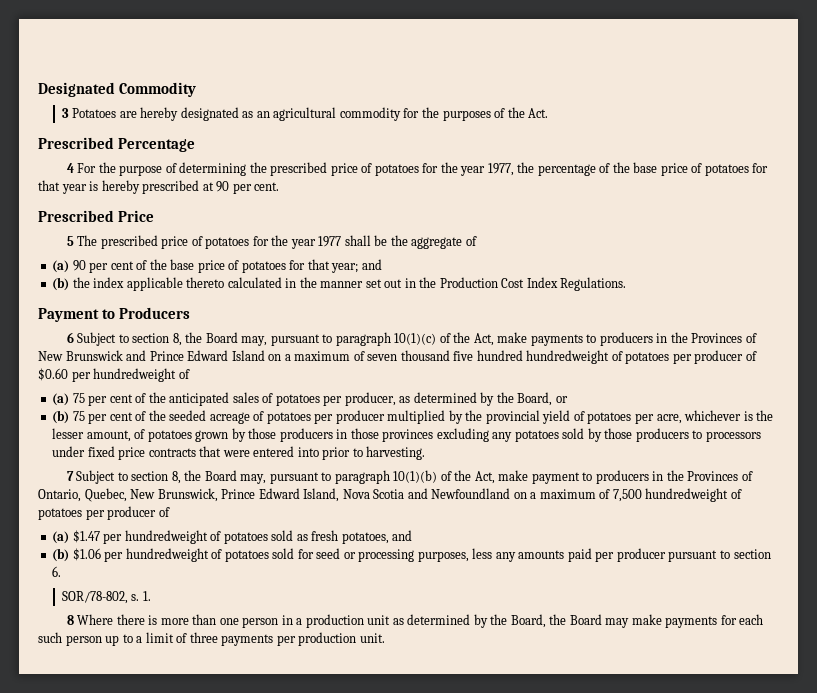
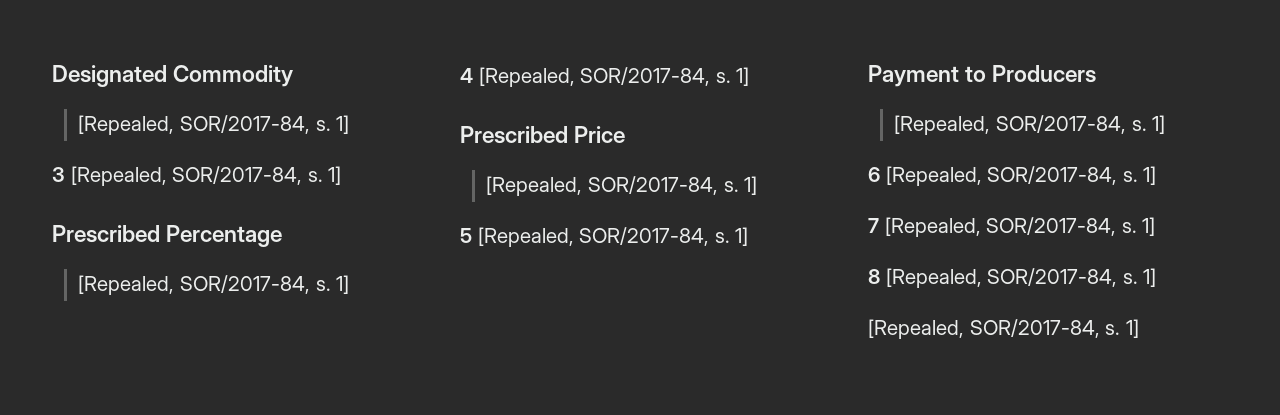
  Designated Commodity
- 3 Potatoes are hereby designated as an agricultural commodity for the purposes of the Act.
+ [Repealed, SOR/2017-84, s. 1]
+ 3 [Repealed, SOR/2017-84, s. 1]
  Prescribed Percentage
- 4 For the purpose of determining the prescribed price of potatoes for the year 1977, the percentage of the base price of potatoes for that year is hereby prescribed at 90 per cent.
+ [Repealed, SOR/2017-84, s. 1]
+ 4 [Repealed, SOR/2017-84, s. 1]
  Prescribed Price
- 5 The prescribed price of potatoes for the year 1977 shall be the aggregate of
- (a) 90 per cent of the base price of potatoes for that year; and
- (b) the index applicable thereto calculated in the manner set out in the Production Cost Index Regulations.
+ [Repealed, SOR/2017-84, s. 1]
+ 5 [Repealed, SOR/2017-84, s. 1]
  Payment to Producers
- 6 Subject to section 8, the Board may, pursuant to paragraph 10(1)(c) of the Act, make payments to producers in the Provinces of New Brunswick and Prince Edward Island on a maximum of seven thousand five hundred hundredweight of potatoes per producer of $0.60 per hundredweight of
- (a) 75 per cent of the anticipated sales of potatoes per producer, as determined by the Board, or
- (b) 75 per cent of the seeded acreage of potatoes per producer multiplied by the provincial yield of potatoes per acre, whichever is the lesser amount, of potatoes grown by those producers in those provinces excluding any potatoes sold by those producers to processors under fixed price contracts that were entered into prior to harvesting.
- 7 Subject to section 8, the Board may, pursuant to paragraph 10(1)(b) of the Act, make payment to producers in the Provinces of Ontario, Quebec, New Brunswick, Prince Edward Island, Nova Scotia and Newfoundland on a maximum of 7,500 hundredweight of potatoes per producer of
- (a) $1.47 per hundredweight of potatoes sold as fresh potatoes, and
- (b) $1.06 per hundredweight of potatoes sold for seed or processing purposes, less any amounts paid per producer pursuant to section 6.
- SOR/78-802, s. 1.
- 8 Where there is more than one person in a production unit as determined by the Board, the Board may make payments for each such person up to a limit of three payments per production unit.
+ [Repealed, SOR/2017-84, s. 1]
+ 6 [Repealed, SOR/2017-84, s. 1]
+ 7 [Repealed, SOR/2017-84, s. 1]
+ 8 [Repealed, SOR/2017-84, s. 1]
+ [Repealed, SOR/2017-84, s. 1]

